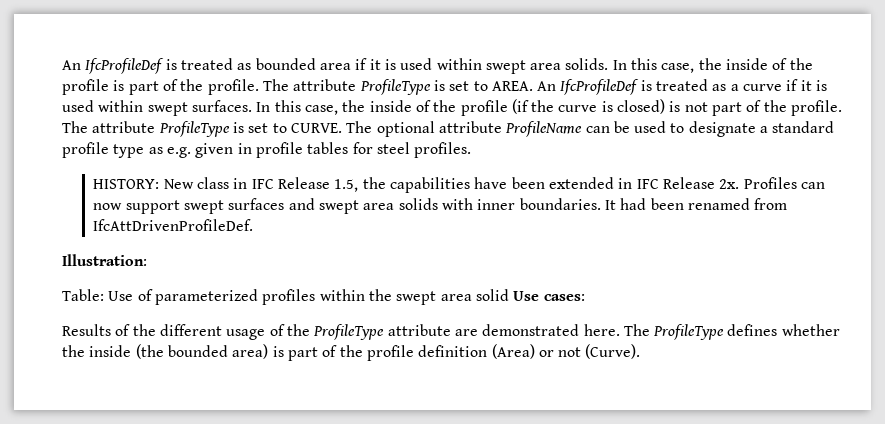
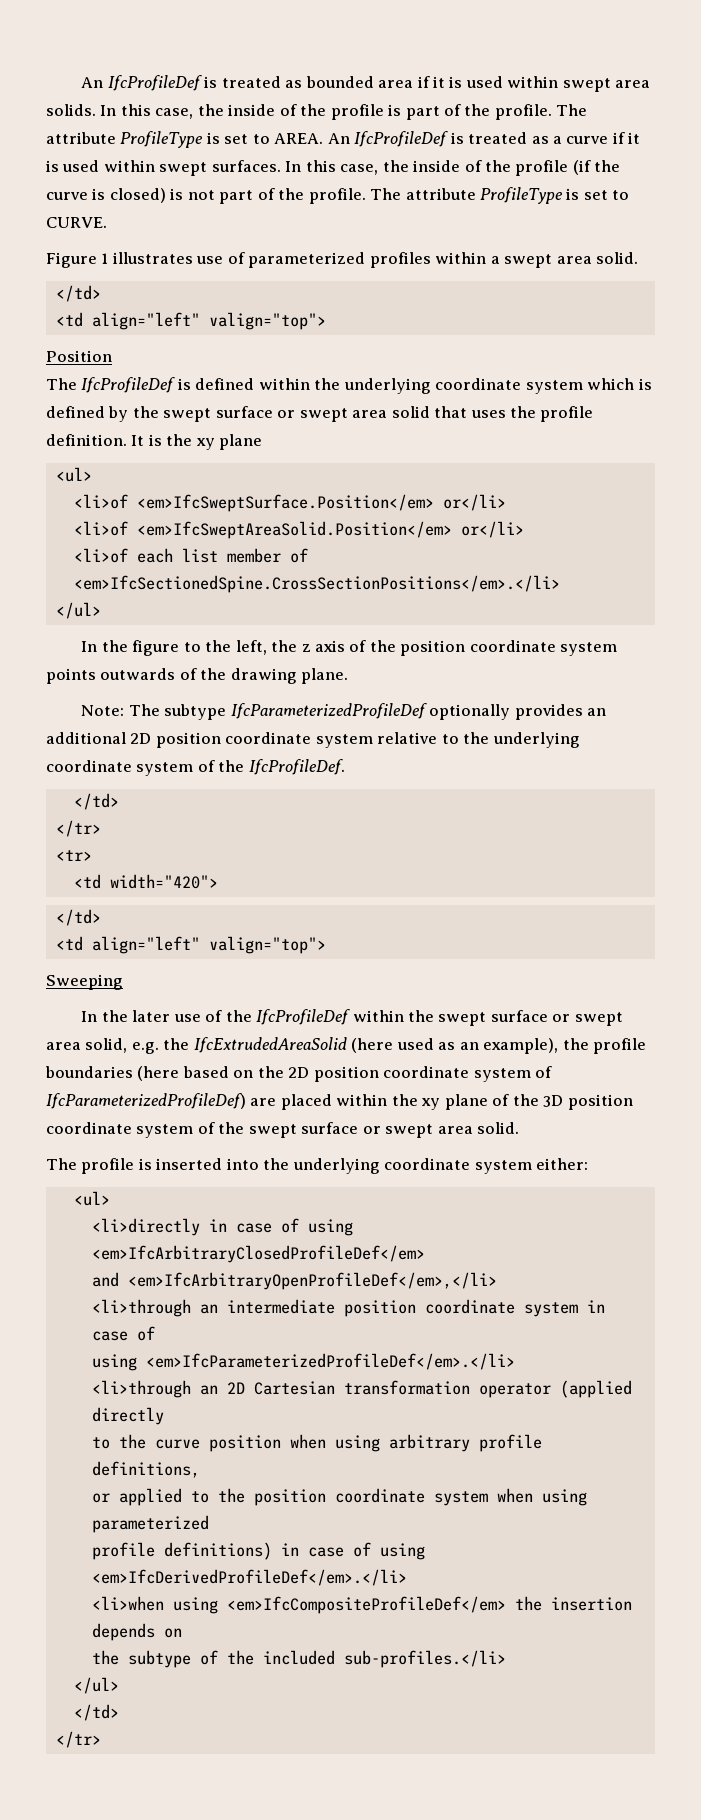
- The attribute ProfileType is set to CURVE. The optional attribute ProfileName can be used to designate a standard profile type as e.g. given in profile tables for steel profiles.
- HISTORY: New class in IFC Release 1.5, the capabilities have been extended in IFC Release 2x. Profiles can now support swept surfaces and swept area solids with inner boundaries. It had been renamed from IfcAttDrivenProfileDef.
- Illustration:
- Table: Use of parameterized profiles within the swept area solid Use cases:
- Results of the different usage of the ProfileType attribute are demonstrated here. The ProfileType defines whether the inside (the bounded area) is part of the profile definition (Area) or not (Curve).
+ The attribute ProfileType is set to CURVE.
+ Figure 1 illustrates use of parameterized profiles within a swept area solid.
+ </td>
+ <td align="left" valign="top">
+ Position
+ The IfcProfileDef is defined within the underlying coordinate system which is defined by the swept surface or swept area solid that uses the profile definition. It is the xy plane
+ <ul>
+ <li>of <em>IfcSweptSurface.Position</em> or</li>
+ <li>of <em>IfcSweptAreaSolid.Position</em> or</li>
+ <li>of each list member of <em>IfcSectionedSpine.CrossSectionPositions</em>.</li>
+ </ul>
+ In the figure to the left, the z axis of the position coordinate system points outwards of the drawing plane.
+ Note: The subtype IfcParameterizedProfileDef optionally provides an additional 2D position coordinate system relative to the underlying coordinate system of the IfcProfileDef.
+ </td>
+ </tr>
+ <tr>
+ <td width="420">
+ </td>
+ <td align="left" valign="top">
+ Sweeping
+ In the later use of the IfcProfileDef within the swept surface or swept area solid, e.g. the IfcExtrudedAreaSolid (here used as an example), the profile boundaries (here based on the 2D position coordinate system of IfcParameterizedProfileDef) are placed within the xy plane of the 3D position coordinate system of the swept surface or swept area solid.
+ The profile is inserted into the underlying coordinate system either:
+ <ul>
+ <li>directly in case of using <em>IfcArbitraryClosedProfileDef</em>
+ and <em>IfcArbitraryOpenProfileDef</em>,</li>
+ <li>through an intermediate position coordinate system in case of
+ using <em>IfcParameterizedProfileDef</em>.</li>
+ <li>through an 2D Cartesian transformation operator (applied directly
+ to the curve position when using arbitrary profile definitions,
+ or applied to the position coordinate system when using parameterized
+ profile definitions) in case of using <em>IfcDerivedProfileDef</em>.</li>
+ <li>when using <em>IfcCompositeProfileDef</em> the insertion depends on
+ the subtype of the included sub-profiles.</li>
+ </ul>
+ </td>
+ </tr>

